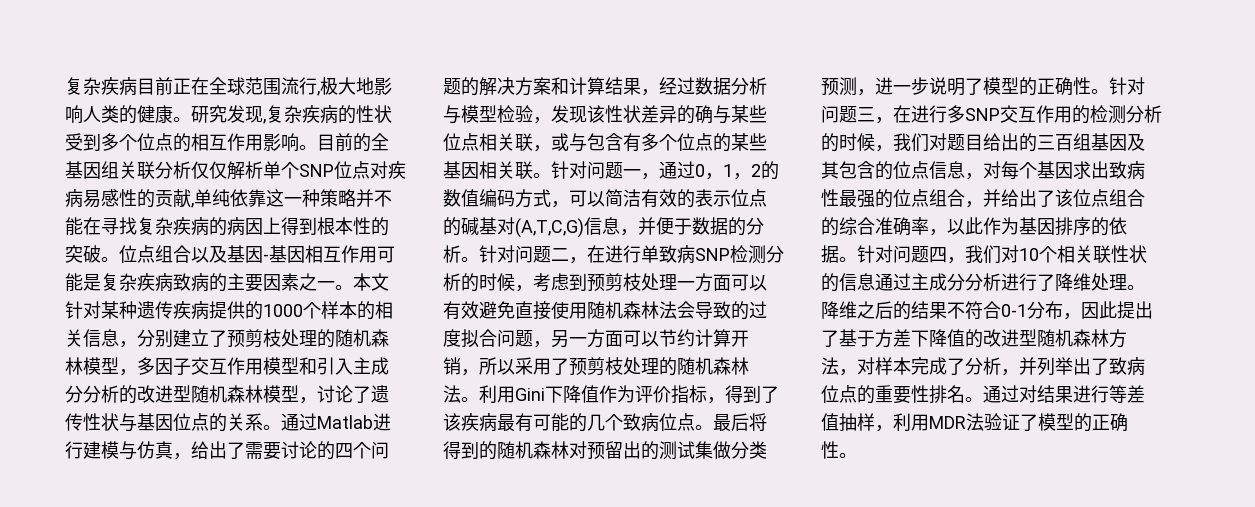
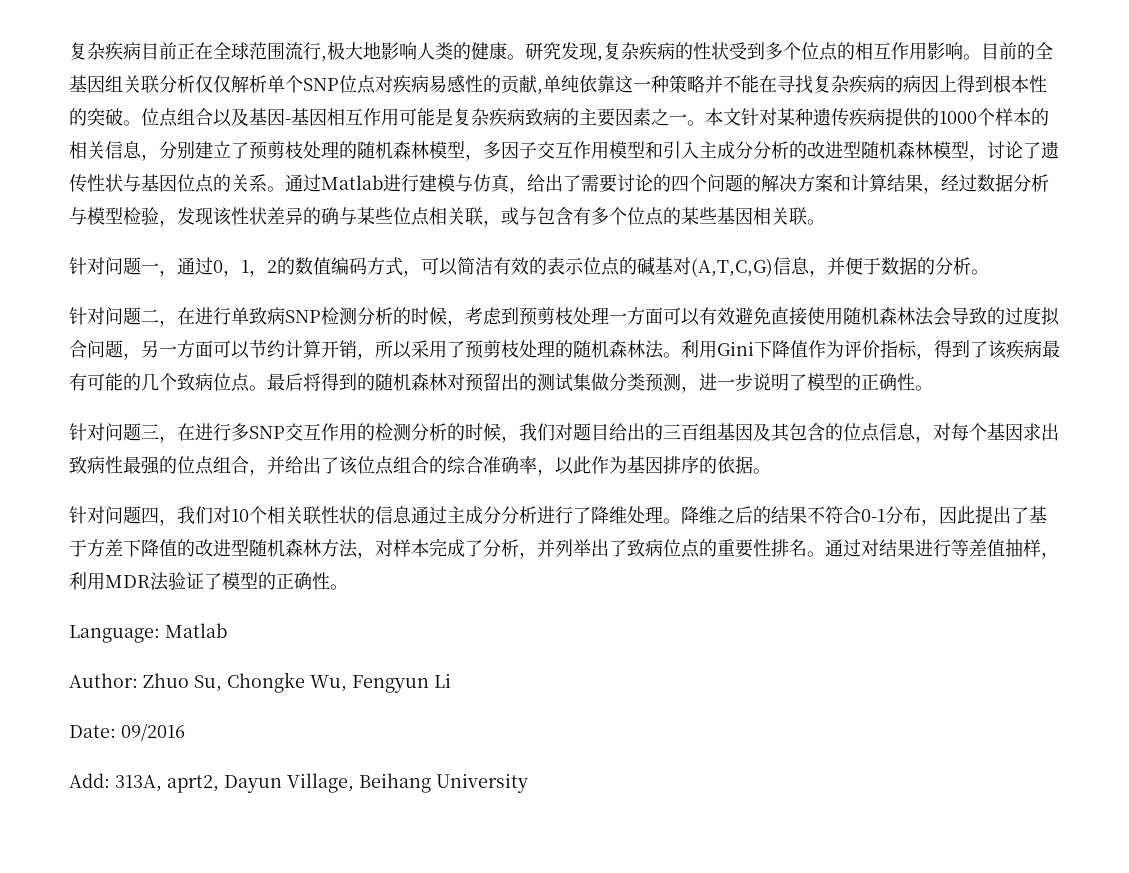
- 通过Matlab进行建模与仿真，给出了需要讨论的四个问题的解决方案和计算结果，经过数据分析与模型检验，发现该性状差异的确与某些位点相关联，或与包含有多个位点的某些基因相关联。针对问题一，通过0，1，2的数值编码方式，可以简洁有效的表示位点的碱基对(A,T,C,G)信息，并便于数据的分析。针对问题二，在进行单致病SNP检测分析的时候，考虑到预剪枝处理一方面可以有效避免直接使用随机森林法会导致的过度拟合问题，另一方面可以节约计算开销，所以采用了预剪枝处理的随机森林法。
+ 通过Matlab进行建模与仿真，给出了需要讨论的四个问题的解决方案和计算结果，经过数据分析与模型检验，发现该性状差异的确与某些位点相关联，或与包含有多个位点的某些基因相关联。
+ 针对问题一，通过0，1，2的数值编码方式，可以简洁有效的表示位点的碱基对(A,T,C,G)信息，并便于数据的分析。
+ 针对问题二，在进行单致病SNP检测分析的时候，考虑到预剪枝处理一方面可以有效避免直接使用随机森林法会导致的过度拟合问题，另一方面可以节约计算开销，所以采用了预剪枝处理的随机森林法。
- 最后将得到的随机森林对预留出的测试集做分类预测，进一步说明了模型的正确性。针对问题三，在进行多SNP交互作用的检测分析的时候，我们对题目给出的三百组基因及其包含的位点信息，对每个基因求出致病性最强的位点组合，并给出了该位点组合的综合准确率，以此作为基因排序的依据。针对问题四，我们对10个相关联性状的信息通过主成分分析进行了降维处理。
+ 最后将得到的随机森林对预留出的测试集做分类预测，进一步说明了模型的正确性。
+ 针对问题三，在进行多SNP交互作用的检测分析的时候，我们对题目给出的三百组基因及其包含的位点信息，对每个基因求出致病性最强的位点组合，并给出了该位点组合的综合准确率，以此作为基因排序的依据。
+ 针对问题四，我们对10个相关联性状的信息通过主成分分析进行了降维处理。
+ Language: Matlab
+ Author: Zhuo Su, Chongke Wu, Fengyun Li
+ Date: 09/2016
+ Add: 313A, aprt2, Dayun Village, Beihang University

